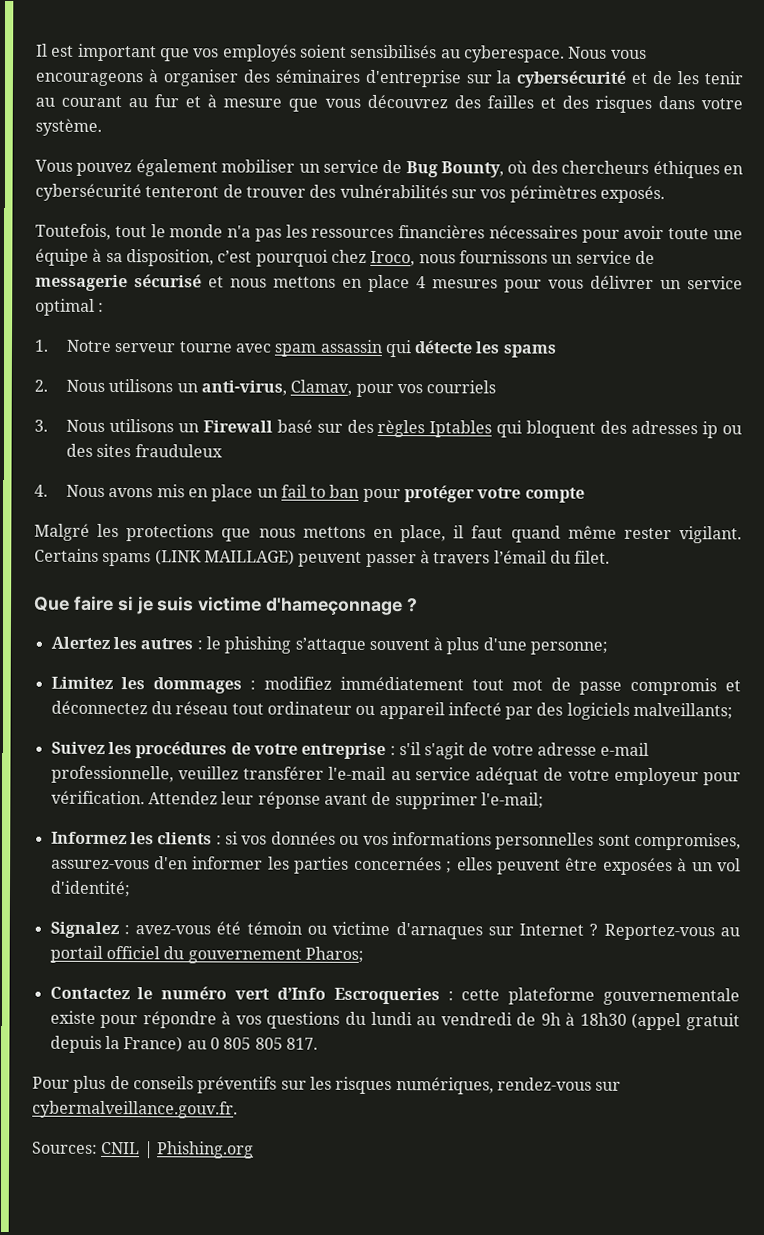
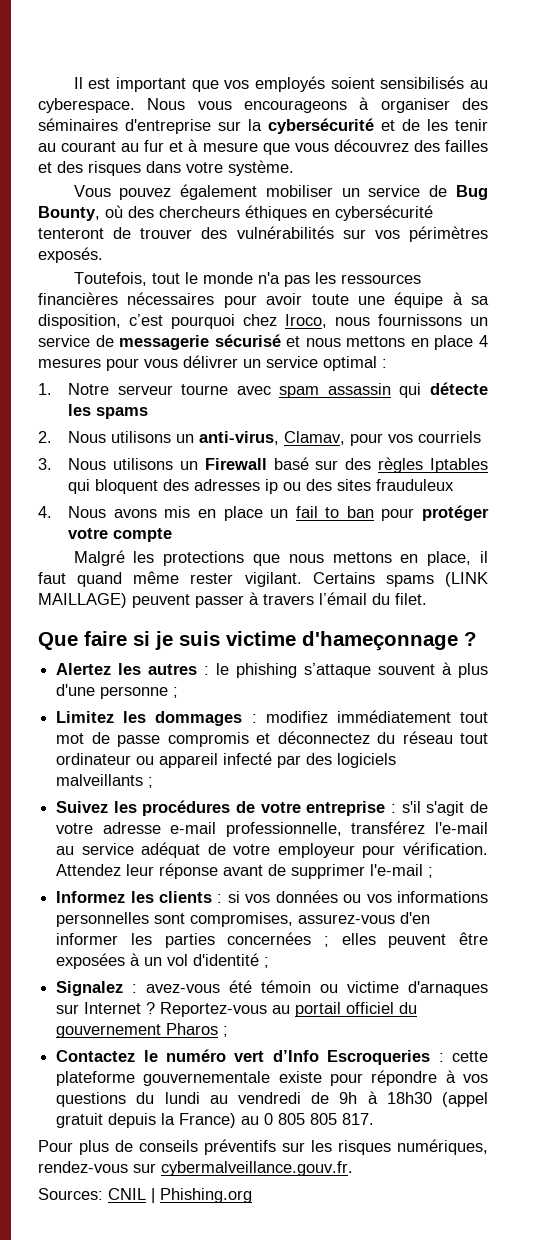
- Alertez les autres : le phishing s’attaque souvent à plus d'une personne;
+ Alertez les autres : le phishing s’attaque souvent à plus d'une personne ;
- Limitez les dommages : modifiez immédiatement tout mot de passe compromis et déconnectez du réseau tout ordinateur ou appareil infecté par des logiciels malveillants;
+ Limitez les dommages : modifiez immédiatement tout mot de passe compromis et déconnectez du réseau tout ordinateur ou appareil infecté par des logiciels malveillants ;
- Suivez les procédures de votre entreprise : s'il s'agit de votre adresse e-mail professionnelle, veuillez transférer l'e-mail au service adéquat de votre employeur pour vérification.
+ Suivez les procédures de votre entreprise : s'il s'agit de votre adresse e-mail professionnelle, transférez l'e-mail au service adéquat de votre employeur pour vérification.
- Attendez leur réponse avant de supprimer l'e-mail;
+ Attendez leur réponse avant de supprimer l'e-mail ;
- Informez les clients : si vos données ou vos informations personnelles sont compromises, assurez-vous d'en informer les parties concernées ; elles peuvent être exposées à un vol d'identité;
+ Informez les clients : si vos données ou vos informations personnelles sont compromises, assurez-vous d'en informer les parties concernées ; elles peuvent être exposées à un vol d'identité ;
- Reportez-vous au portail officiel du gouvernement Pharos;
+ Reportez-vous au portail officiel du gouvernement Pharos ;

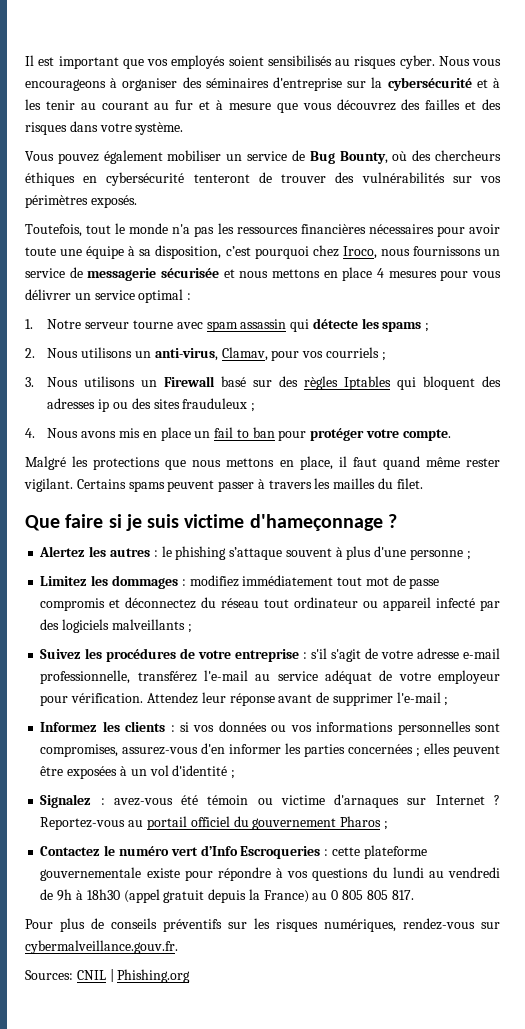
- Il est important que vos employés soient sensibilisés au cyberespace.
+ Il est important que vos employés soient sensibilisés au risques cyber.
- Nous vous encourageons à organiser des séminaires d'entreprise sur la cybersécurité et de les tenir au courant au fur et à mesure que vous découvrez des failles et des risques dans votre système.
+ Nous vous encourageons à organiser des séminaires d'entreprise sur la cybersécurité et à les tenir au courant au fur et à mesure que vous découvrez des failles et des risques dans votre système.
- Toutefois, tout le monde n'a pas les ressources financières nécessaires pour avoir toute une équipe à sa disposition, c’est pourquoi chez Iroco, nous fournissons un service de messagerie sécurisé et nous mettons en place 4 mesures pour vous délivrer un service optimal :
+ Toutefois, tout le monde n'a pas les ressources financières nécessaires pour avoir toute une équipe à sa disposition, c’est pourquoi chez Iroco, nous fournissons un service de messagerie sécurisée et nous mettons en place 4 mesures pour vous délivrer un service optimal :
- 1. Notre serveur tourne avec spam assassin qui détecte les spams
+ 1. Notre serveur tourne avec spam assassin qui détecte les spams ;
- 2. Nous utilisons un anti-virus, Clamav, pour vos courriels
+ 2. Nous utilisons un anti-virus, Clamav, pour vos courriels ;
- 3. Nous utilisons un Firewall basé sur des règles Iptables qui bloquent des adresses ip ou des sites frauduleux
+ 3. Nous utilisons un Firewall basé sur des règles Iptables qui bloquent des adresses ip ou des sites frauduleux ;
- 4. Nous avons mis en place un fail to ban pour protéger votre compte
+ 4. Nous avons mis en place un fail to ban pour protéger votre compte.
- Certains spams (LINK MAILLAGE) peuvent passer à travers l’émail du filet.
+ Certains spams peuvent passer à travers les mailles du filet.

